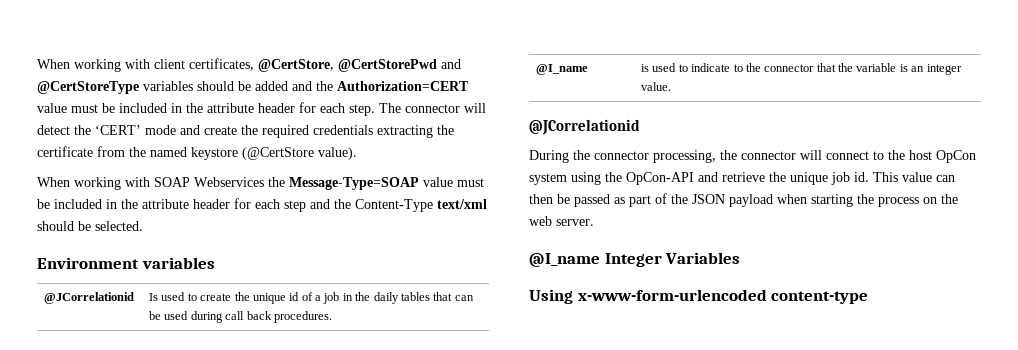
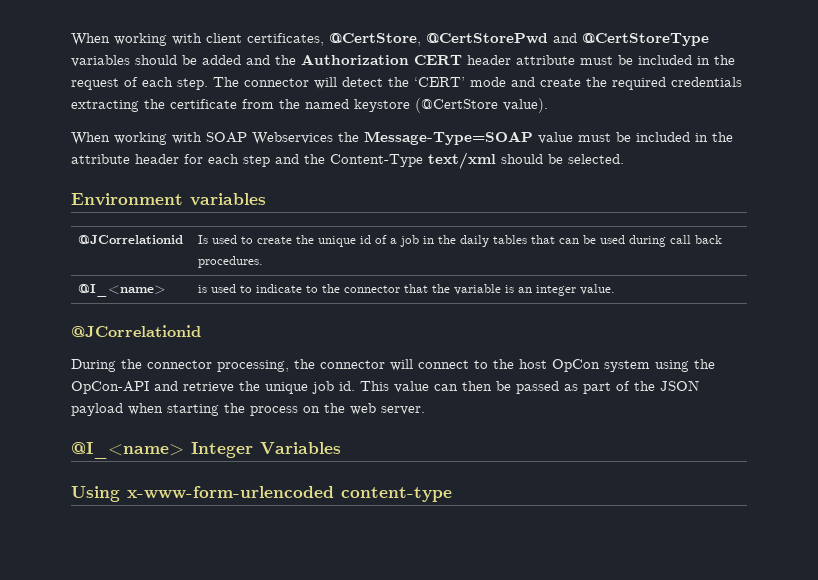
- When working with client certificates, @CertStore, @CertStorePwd and @CertStoreType variables should be added and the Authorization=CERT value must be included in the attribute header for each step.
+ When working with client certificates, @CertStore, @CertStorePwd and @CertStoreType variables should be added and the Authorization CERT header attribute must be included in the request of each step.
- @I_name | is used to indicate to the connector that the variable is an integer value.
+ @I_<name> | is used to indicate to the connector that the variable is an integer value.
- @I_name Integer Variables
+ @I_<name> Integer Variables

